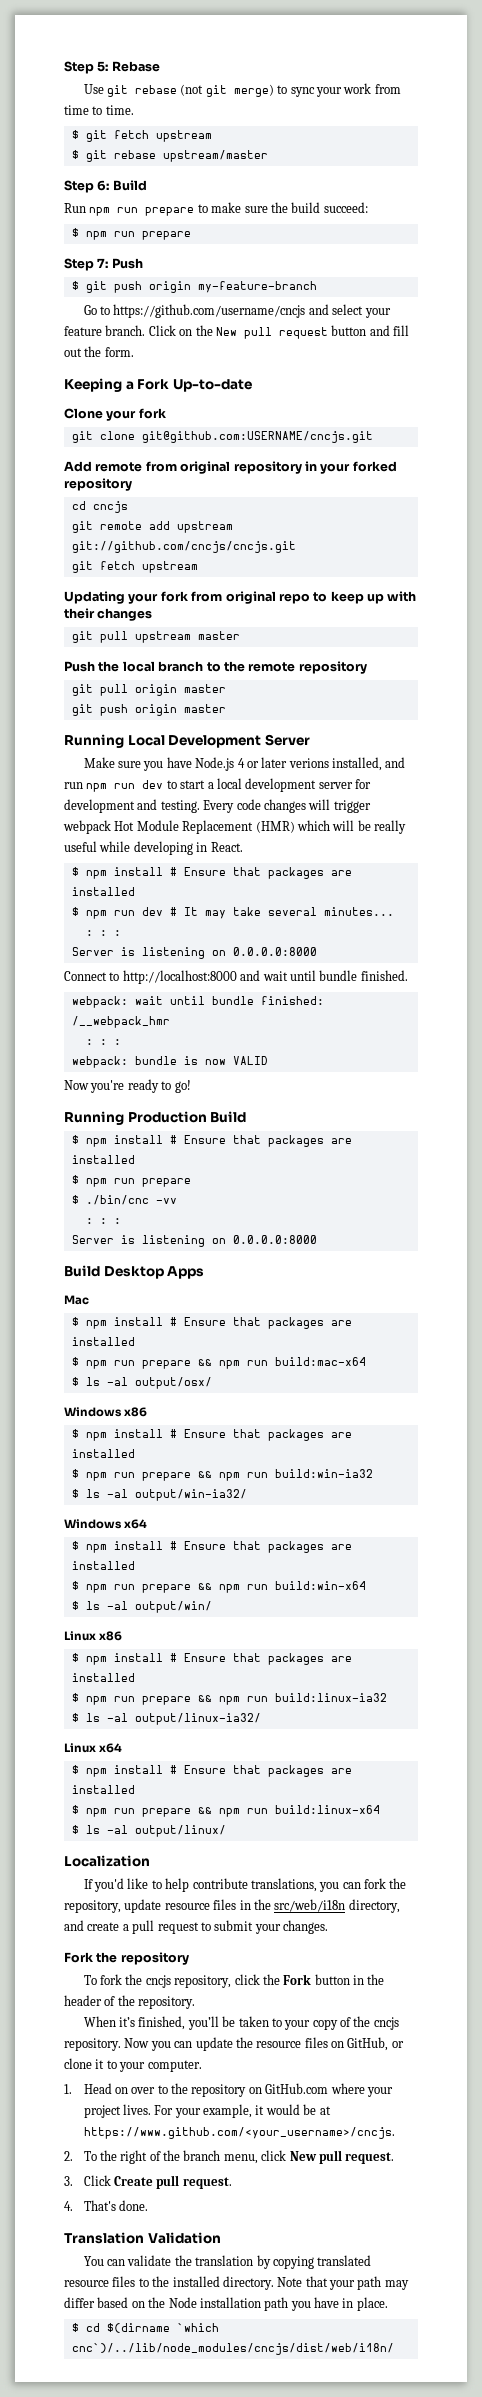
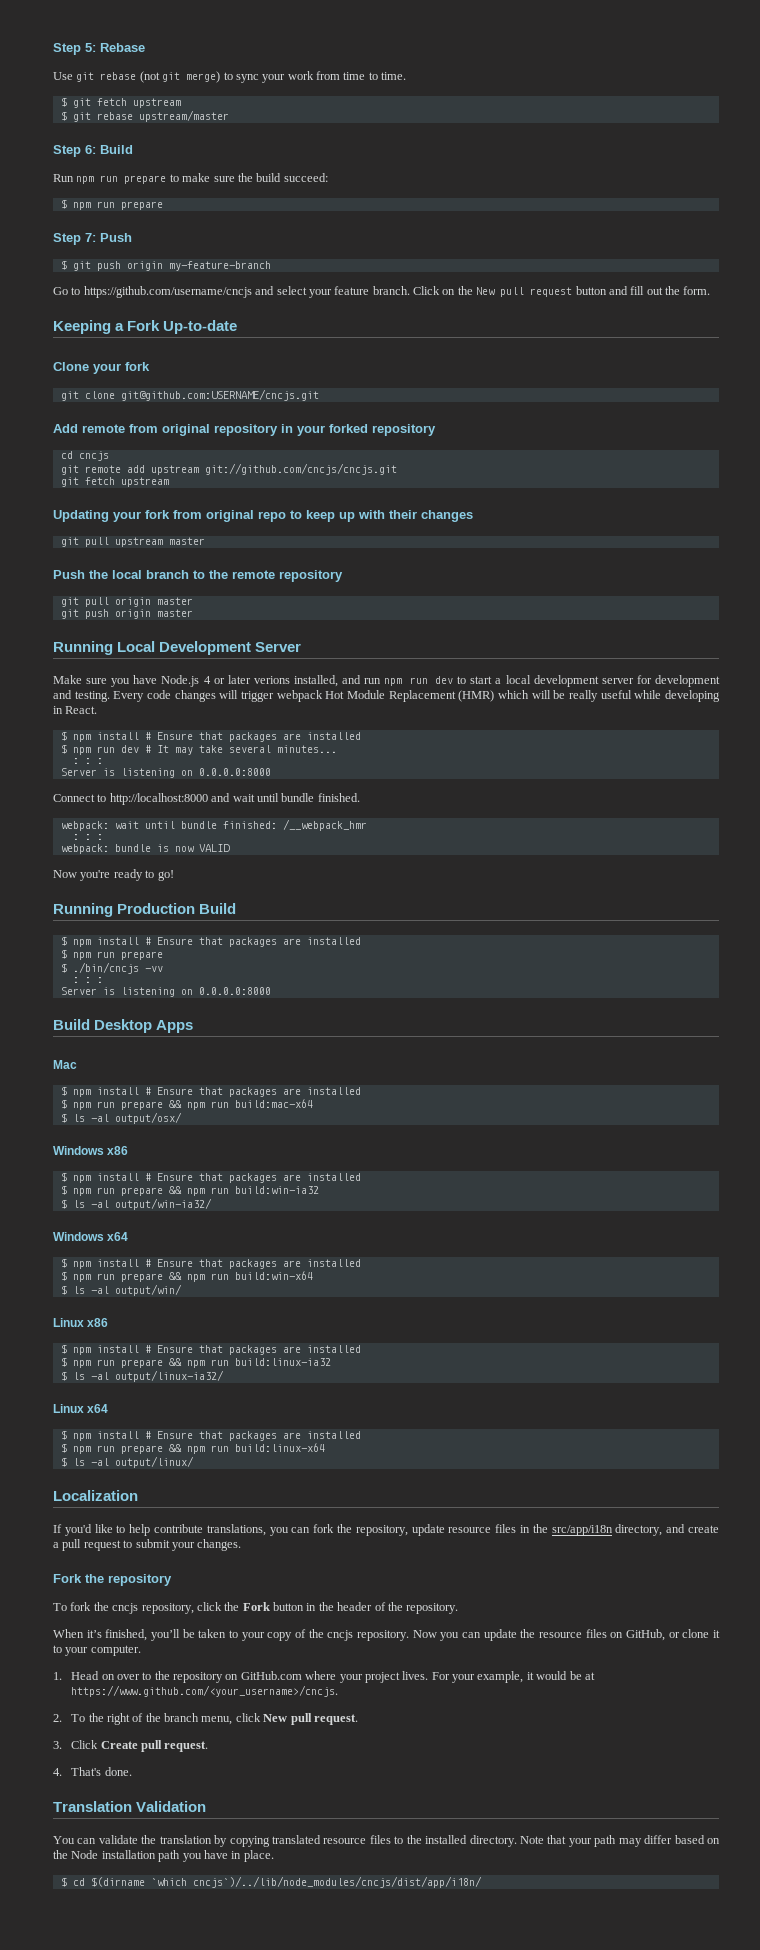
- $ ./bin/cnc -vv
+ $ ./bin/cncjs -vv
- If you'd like to help contribute translations, you can fork the repository, update resource files in the src/web/i18n directory, and create a pull request to submit your changes.
+ If you'd like to help contribute translations, you can fork the repository, update resource files in the src/app/i18n directory, and create a pull request to submit your changes.
- $ cd $(dirname `which cnc`)/../lib/node_modules/cncjs/dist/web/i18n/
+ $ cd $(dirname `which cncjs`)/../lib/node_modules/cncjs/dist/app/i18n/

